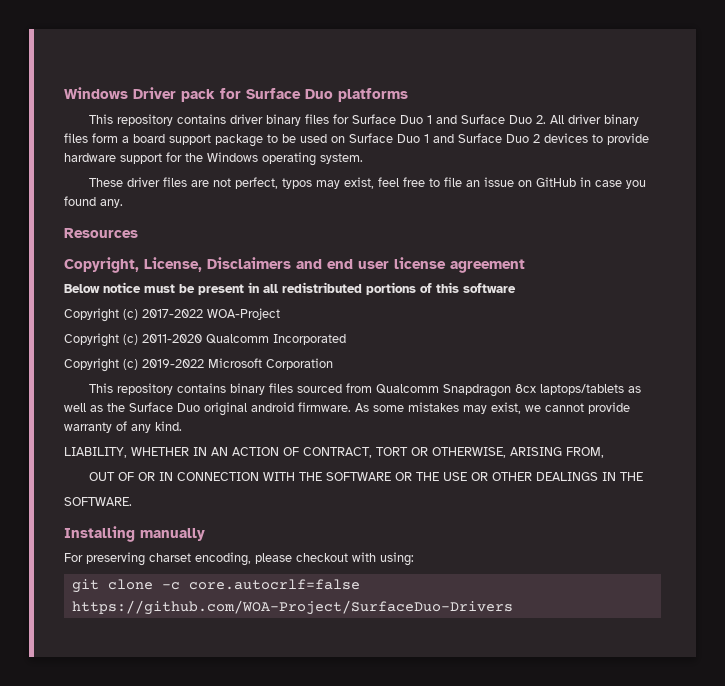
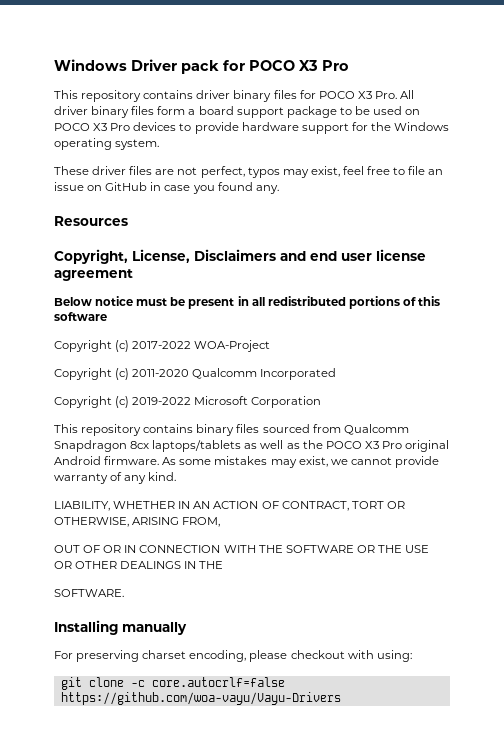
- Windows Driver pack for Surface Duo platforms
+ Windows Driver pack for POCO X3 Pro
- This repository contains driver binary files for Surface Duo 1 and Surface Duo 2. All driver binary files form a board support package to be used on Surface Duo 1 and Surface Duo 2 devices to provide hardware support for the Windows operating system.
+ This repository contains driver binary files for POCO X3 Pro. All driver binary files form a board support package to be used on POCO X3 Pro devices to provide hardware support for the Windows operating system.
- This repository contains binary files sourced from Qualcomm Snapdragon 8cx laptops/tablets as well as the Surface Duo original android firmware.
+ This repository contains binary files sourced from Qualcomm Snapdragon 8cx laptops/tablets as well as the POCO X3 Pro original Android firmware.
- git clone -c core.autocrlf=false https://github.com/WOA-Project/SurfaceDuo-Drivers
+ git clone -c core.autocrlf=false https://github.com/woa-vayu/Vayu-Drivers

